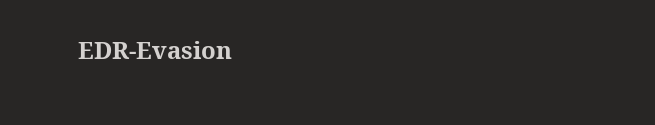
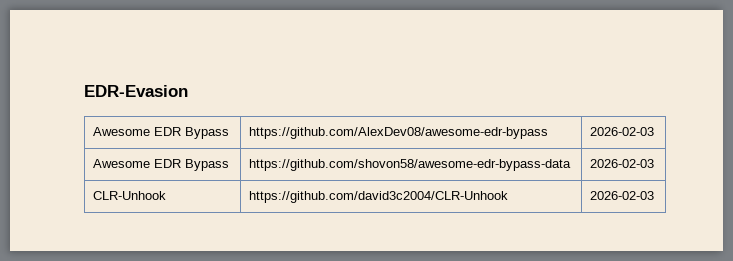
+ Awesome EDR Bypass | https://github.com/AlexDev08/awesome-edr-bypass | 2026-02-03
+ Awesome EDR Bypass | https://github.com/shovon58/awesome-edr-bypass-data | 2026-02-03
+ CLR-Unhook | https://github.com/david3c2004/CLR-Unhook | 2026-02-03

